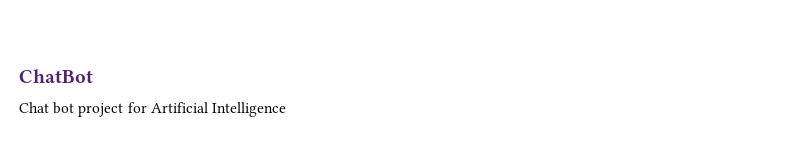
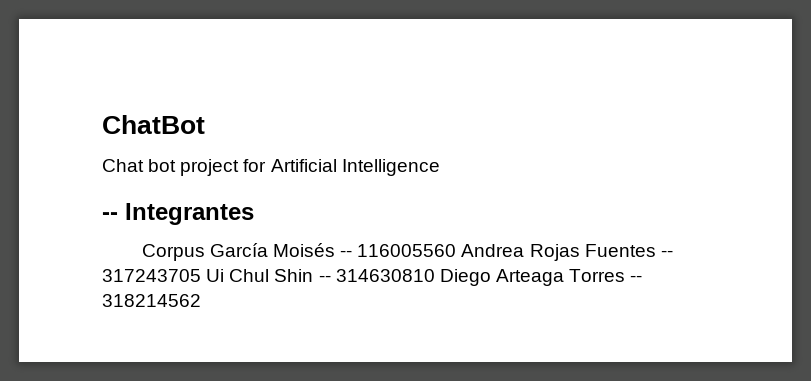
+ -- Integrantes
+ Corpus García Moisés -- 116005560 Andrea Rojas Fuentes -- 317243705 Ui Chul Shin -- 314630810 Diego Arteaga Torres -- 318214562

